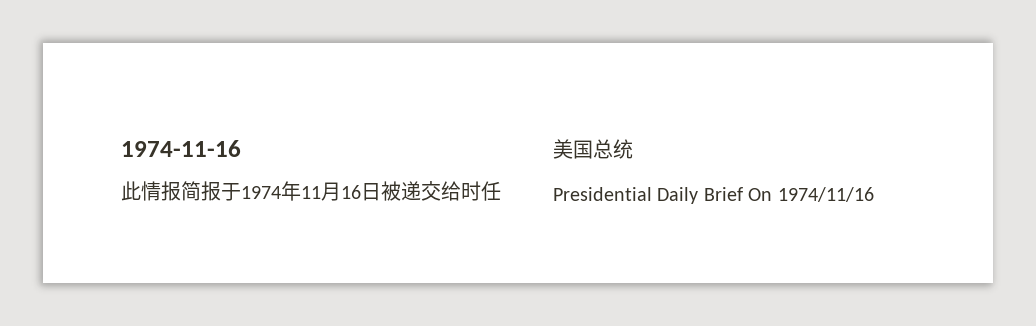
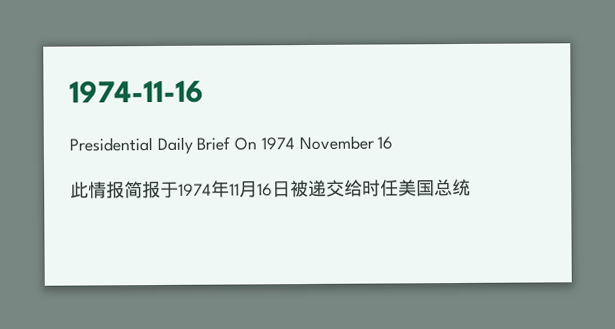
+ Presidential Daily Brief On 1974 November 16
- Presidential Daily Brief On 1974/11/16

